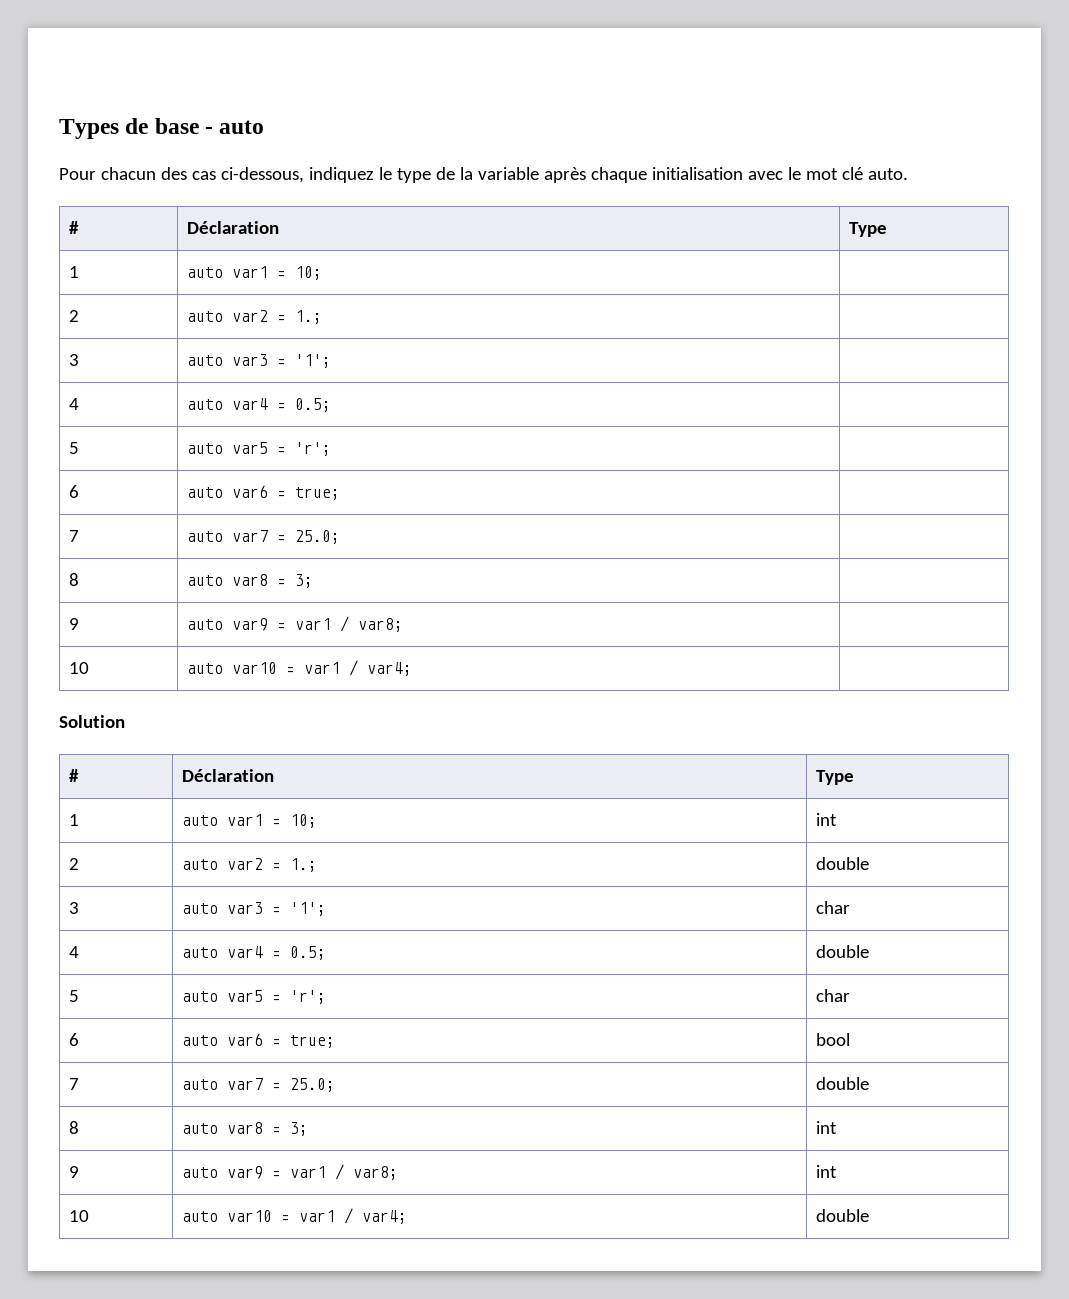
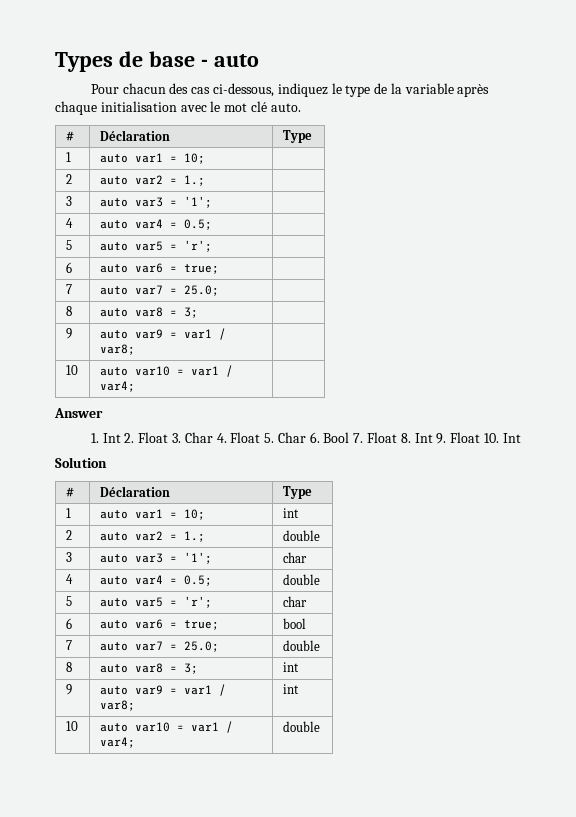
+ Answer
+ 1. Int 2. Float 3. Char 4. Float 5. Char 6. Bool 7. Float 8. Int 9. Float 10. Int

